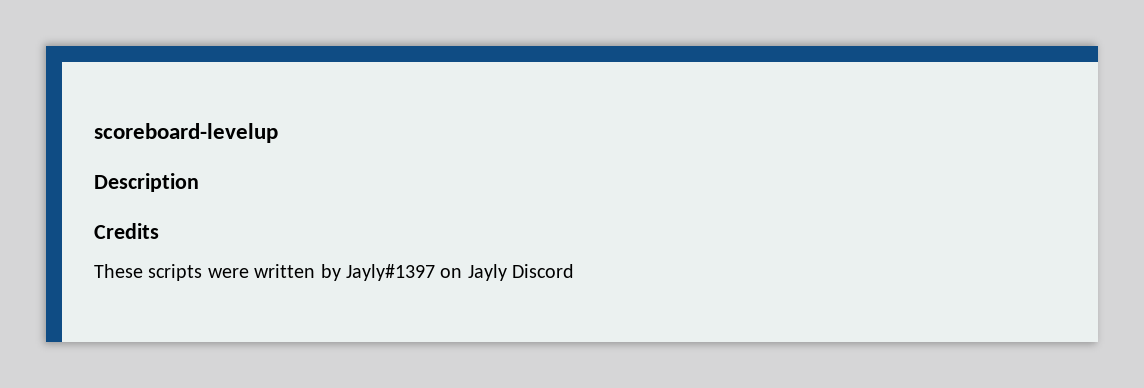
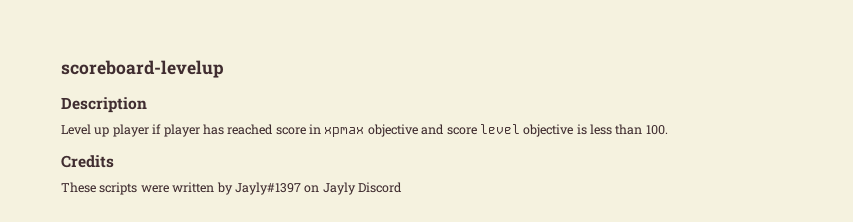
+ Level up player if player has reached score in xpmax objective and score level objective is less than 100.

